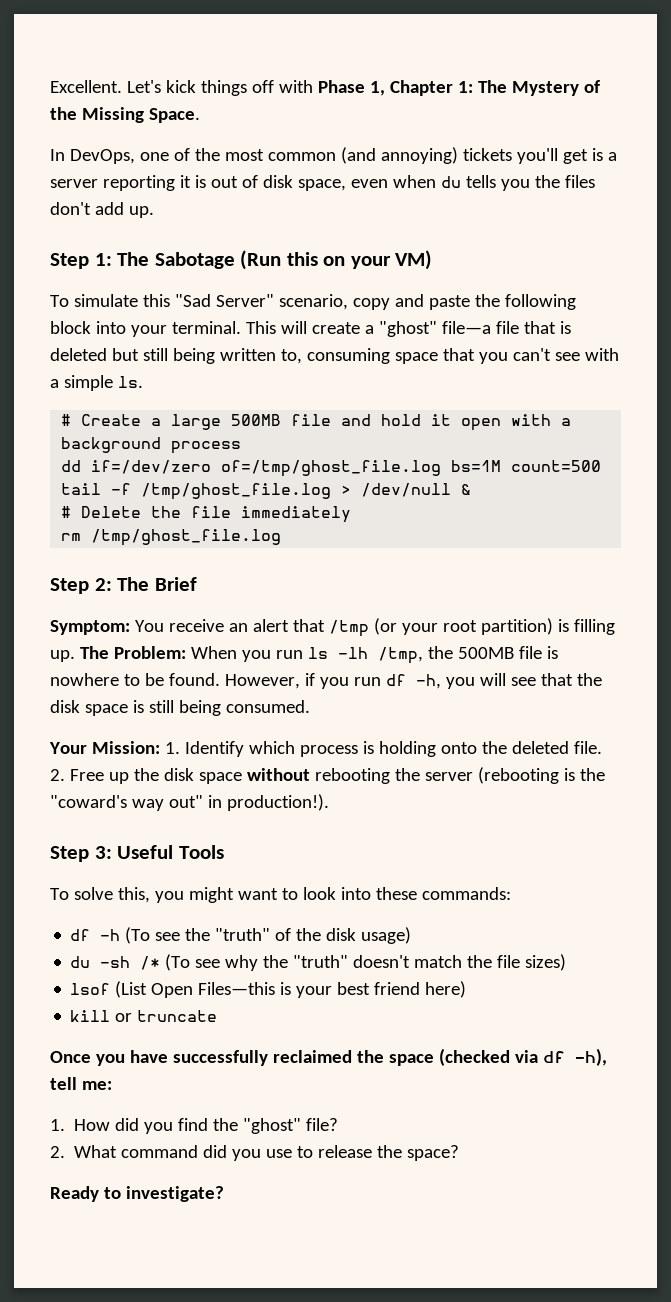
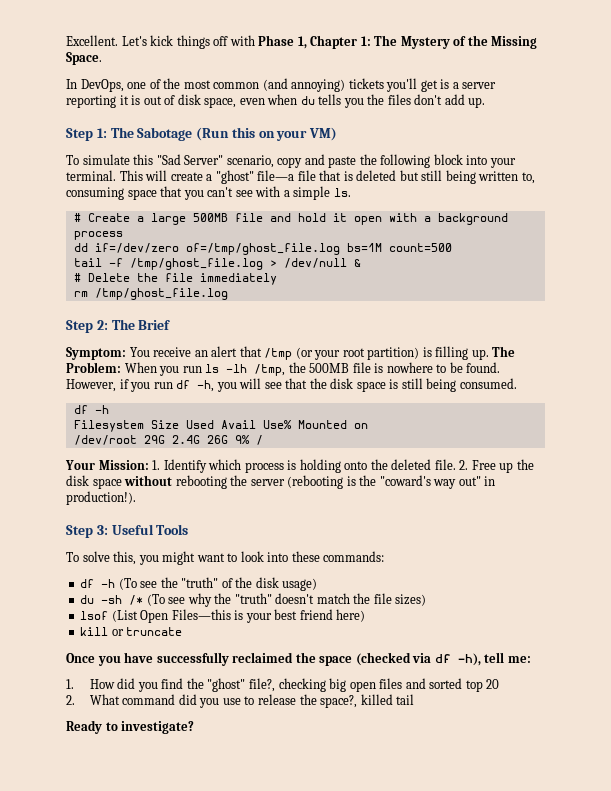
  However, if you run df -h, you will see that the disk space is still being consumed.
+ df -h
+ Filesystem Size Used Avail Use% Mounted on
+ /dev/root 29G 2.4G 26G 9% /
- 1. How did you find the "ghost" file?
+ 1. How did you find the "ghost" file?, checking big open files and sorted top 20
- 2. What command did you use to release the space?
+ 2. What command did you use to release the space?, killed tail

